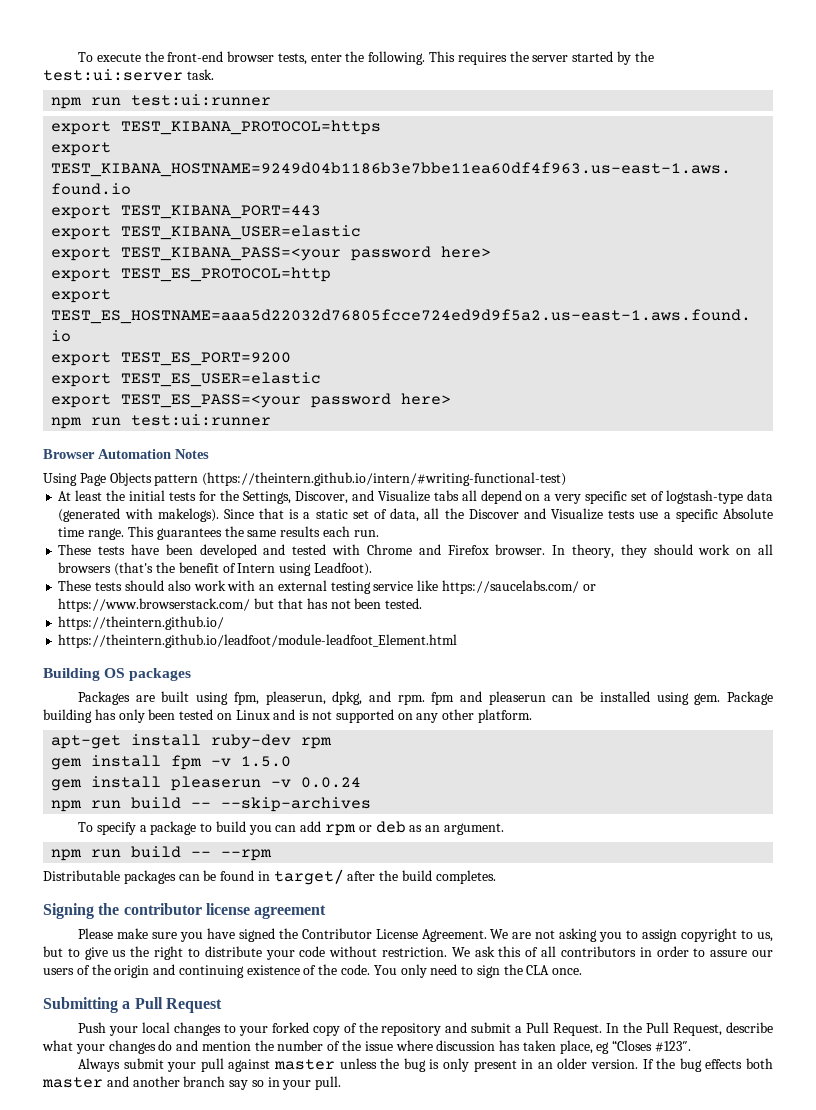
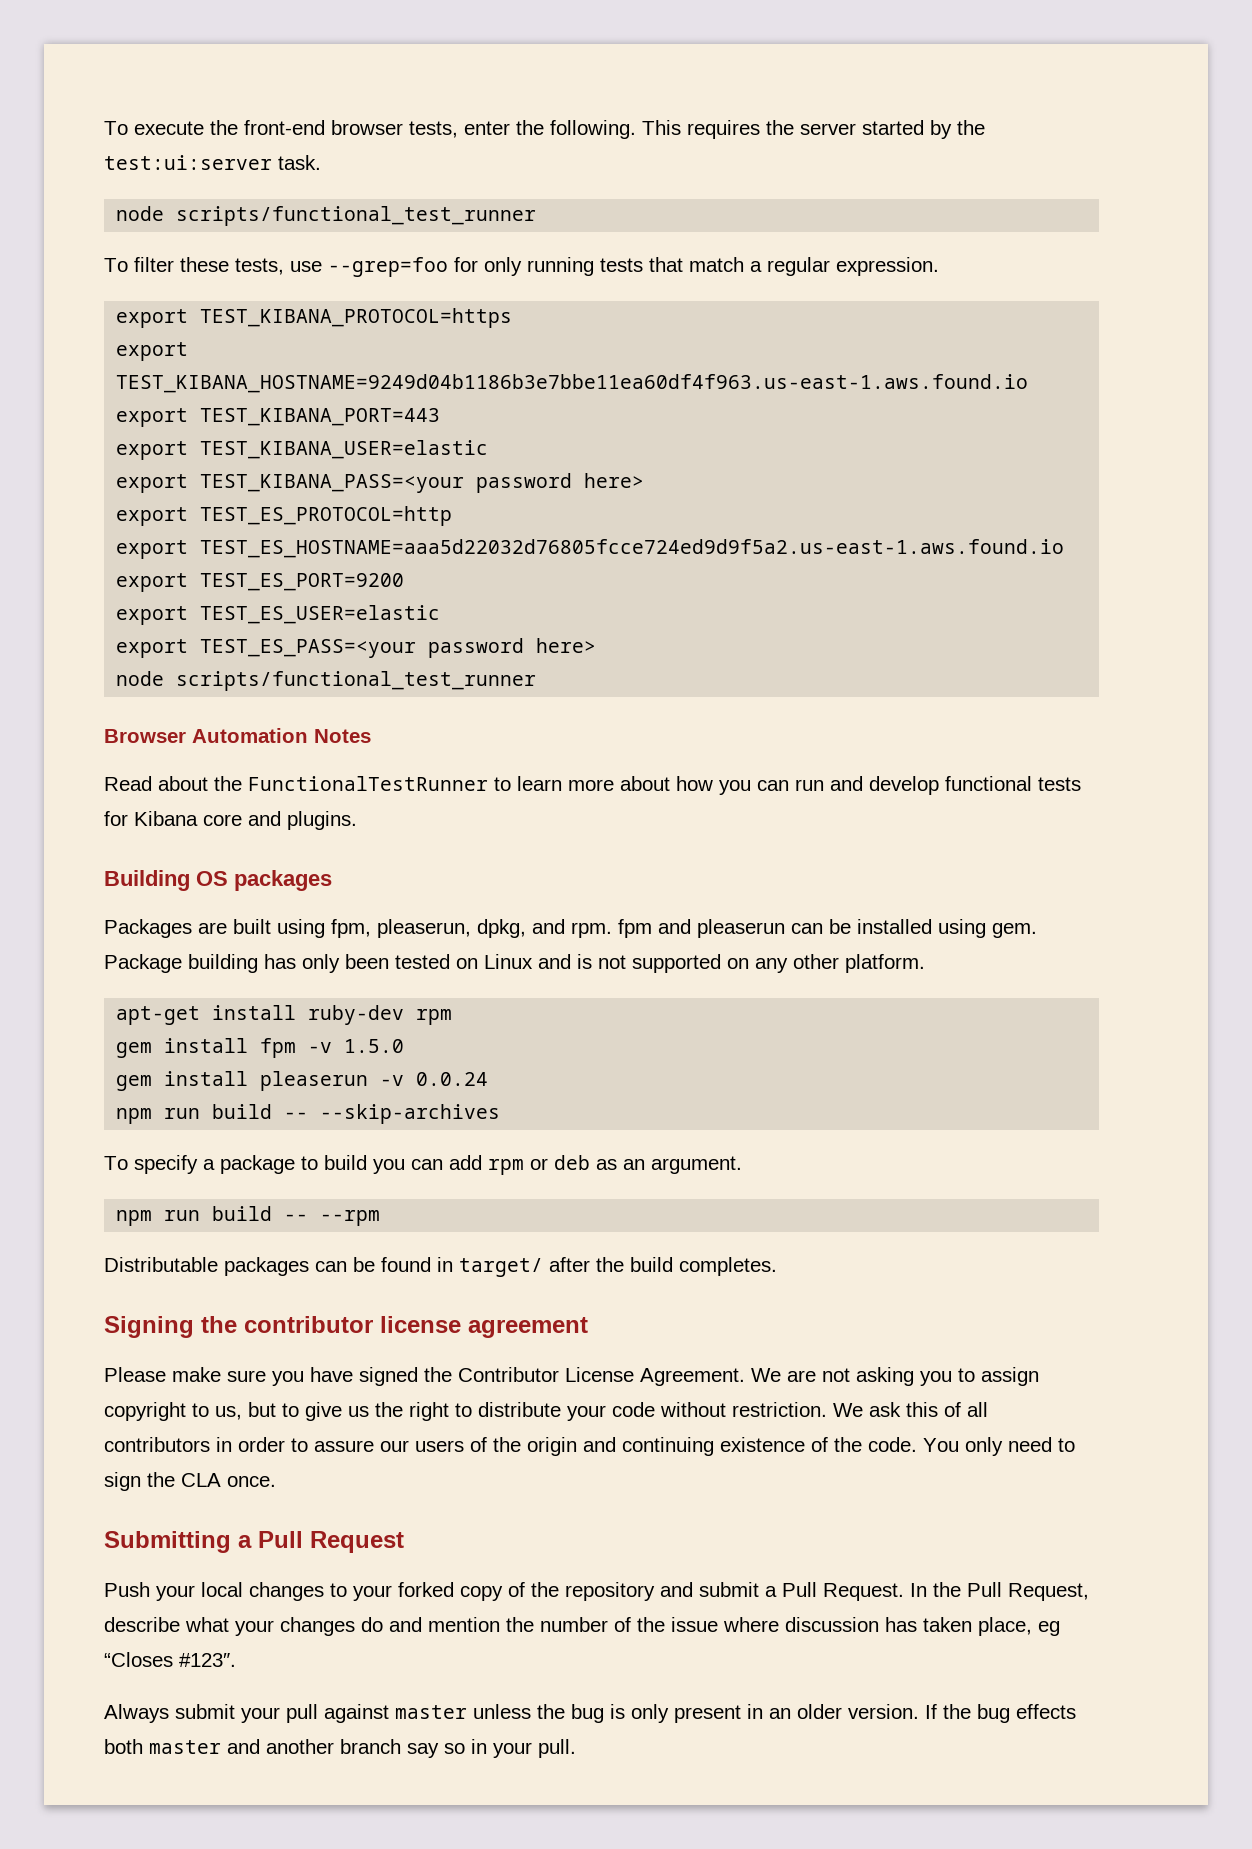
  This requires the server started by the test:ui:server task.
- npm run test:ui:runner
+ node scripts/functional_test_runner
+ To filter these tests, use --grep=foo for only running tests that match a regular expression.
  export TEST_ES_PASS=<your password here>
- npm run test:ui:runner
+ node scripts/functional_test_runner
- Using Page Objects pattern (https://theintern.github.io/intern/#writing-functional-test)
- At least the initial tests for the Settings, Discover, and Visualize tabs all depend on a very specific set of logstash-type data (generated with makelogs). Since that is a static set of data, all the Discover and Visualize tests use a specific Absolute time range. This guarantees the same results each run.
- These tests have been developed and tested with Chrome and Firefox browser. In theory, they should work on all browsers (that's the benefit of Intern using Leadfoot).
- These tests should also work with an external testing service like https://saucelabs.com/ or https://www.browserstack.com/ but that has not been tested.
- https://theintern.github.io/
- https://theintern.github.io/leadfoot/module-leadfoot_Element.html
+ Read about the FunctionalTestRunner to learn more about how you can run and develop functional tests for Kibana core and plugins.

